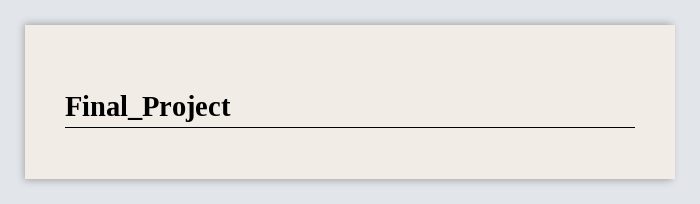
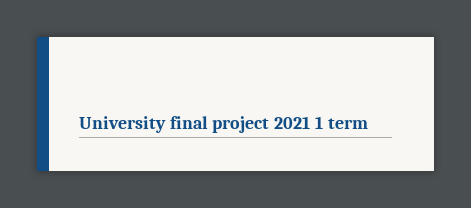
- Final_Project
+ University final project 2021 1 term

